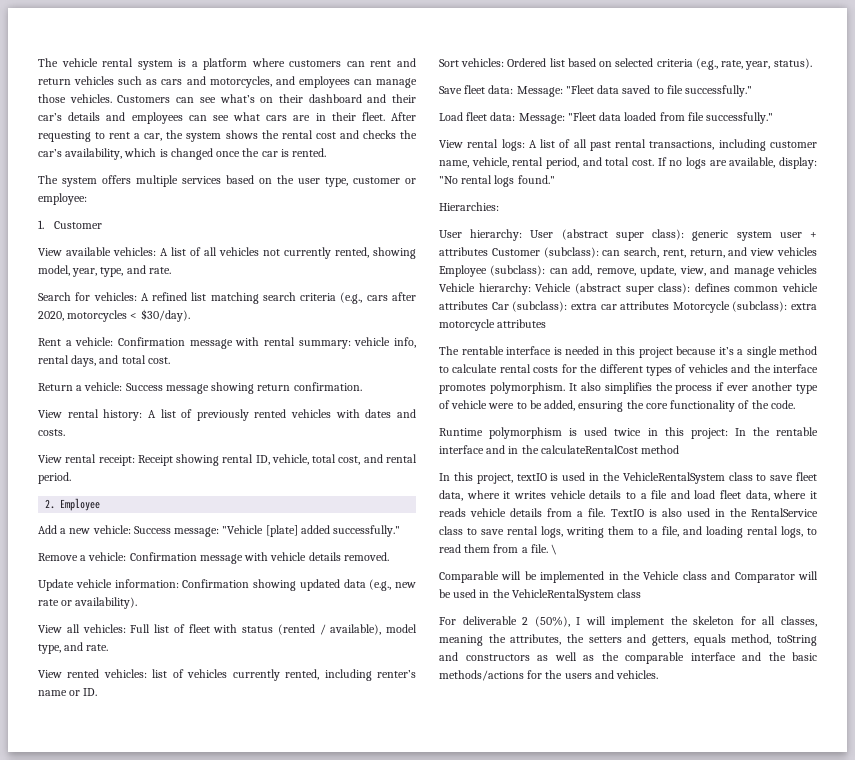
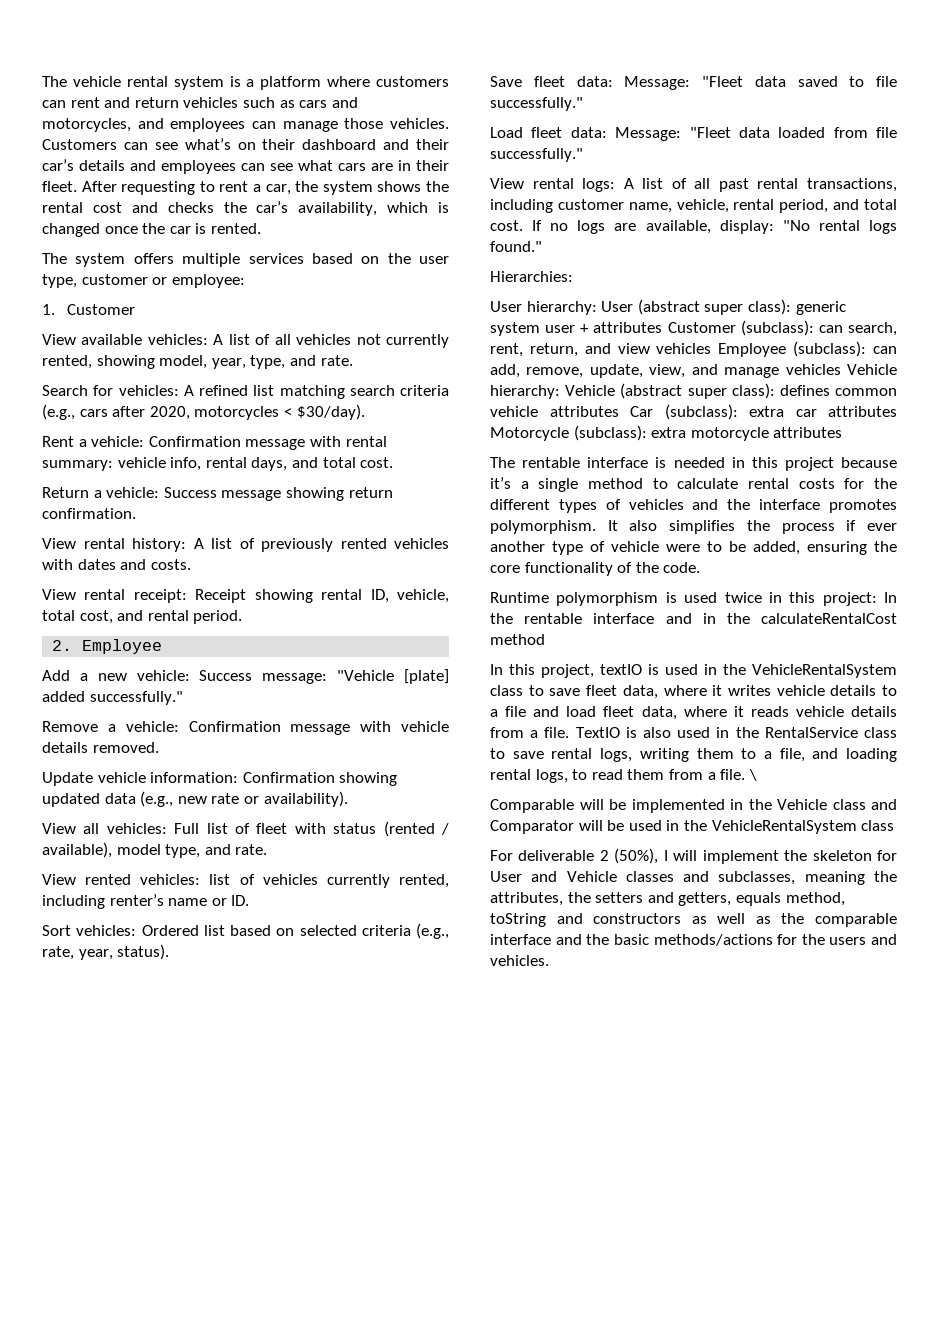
- For deliverable 2 (50%), I will implement the skeleton for all classes, meaning the attributes, the setters and getters, equals method, toString and constructors as well as the comparable interface and the basic methods/actions for the users and vehicles.
+ For deliverable 2 (50%), I will implement the skeleton for User and Vehicle classes and subclasses, meaning the attributes, the setters and getters, equals method, toString and constructors as well as the comparable interface and the basic methods/actions for the users and vehicles.

